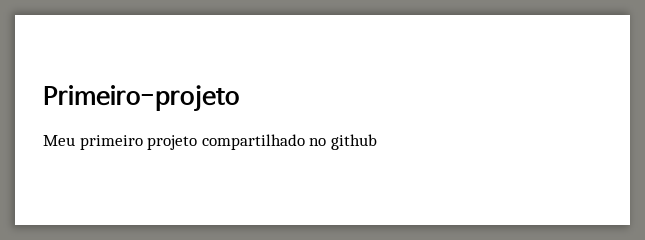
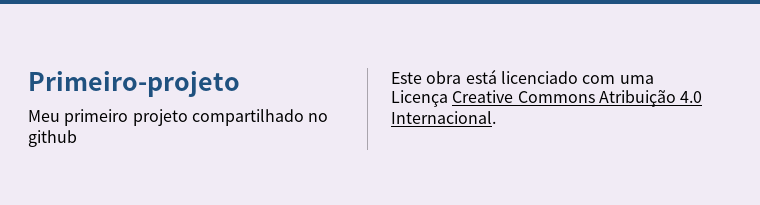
+ Este obra está licenciado com uma Licença Creative Commons Atribuição 4.0 Internacional.

